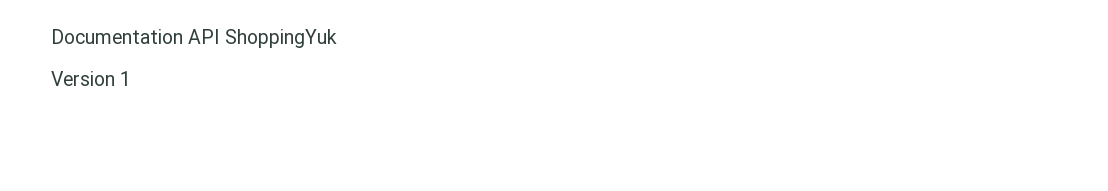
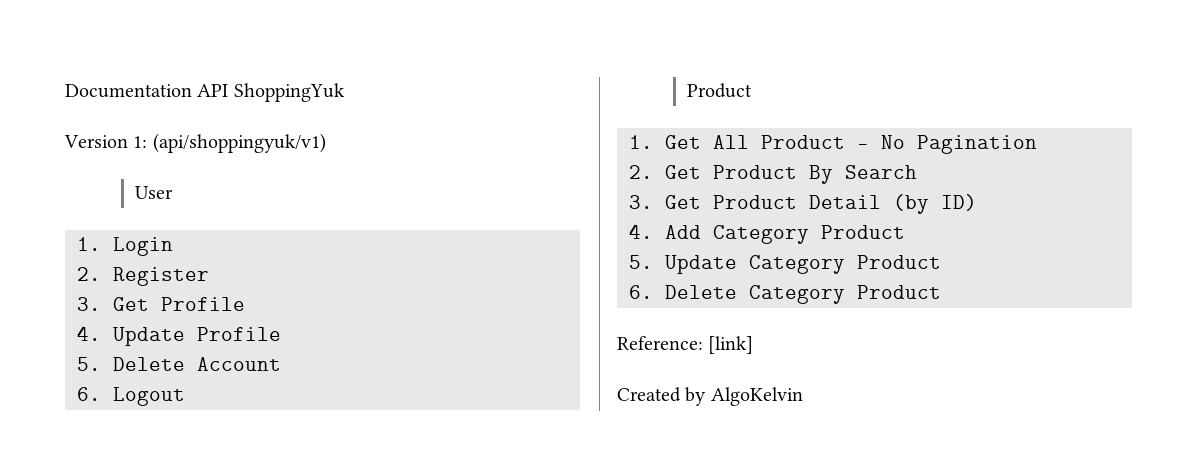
- Version 1
+ Version 1: (api/shoppingyuk/v1)
+ User
+ 1. Login
+ 2. Register
+ 3. Get Profile
+ 4. Update Profile
+ 5. Delete Account
+ 6. Logout
+ Product
+ 1. Get All Product - No Pagination
+ 2. Get Product By Search
+ 3. Get Product Detail (by ID)
+ 4. Add Category Product
+ 5. Update Category Product
+ 6. Delete Category Product
+ Reference: [link]
+ Created by AlgoKelvin

